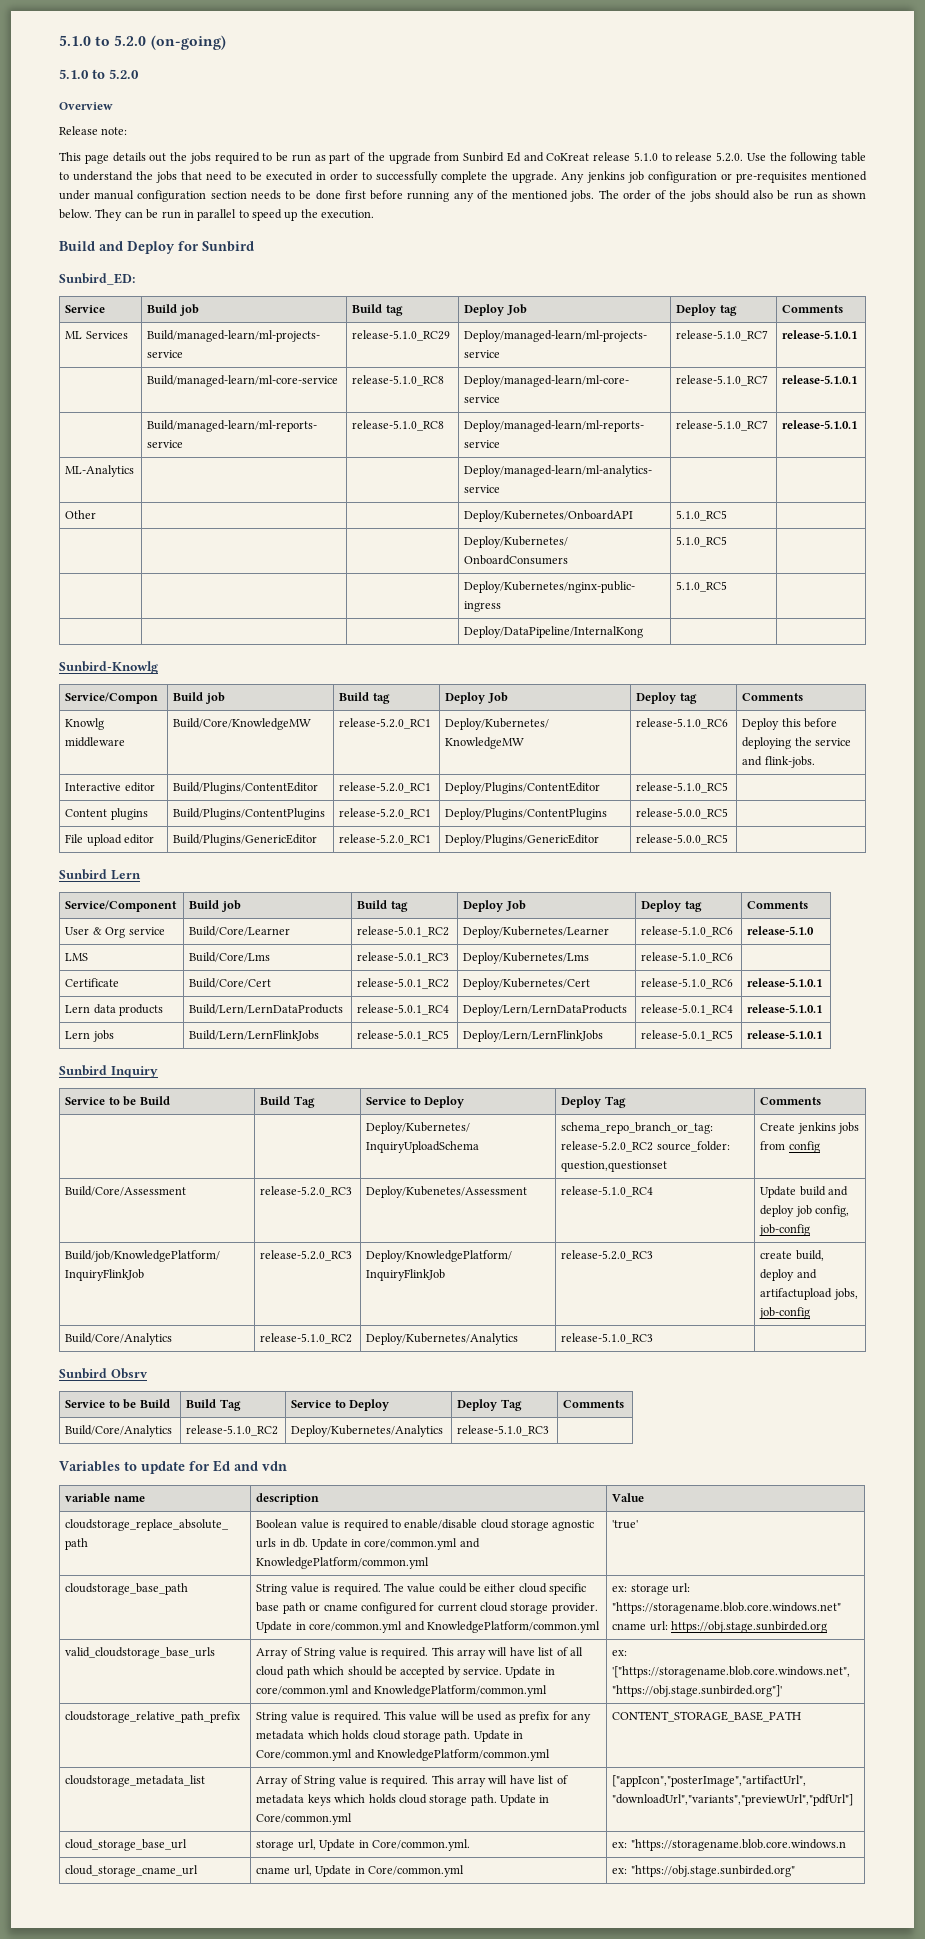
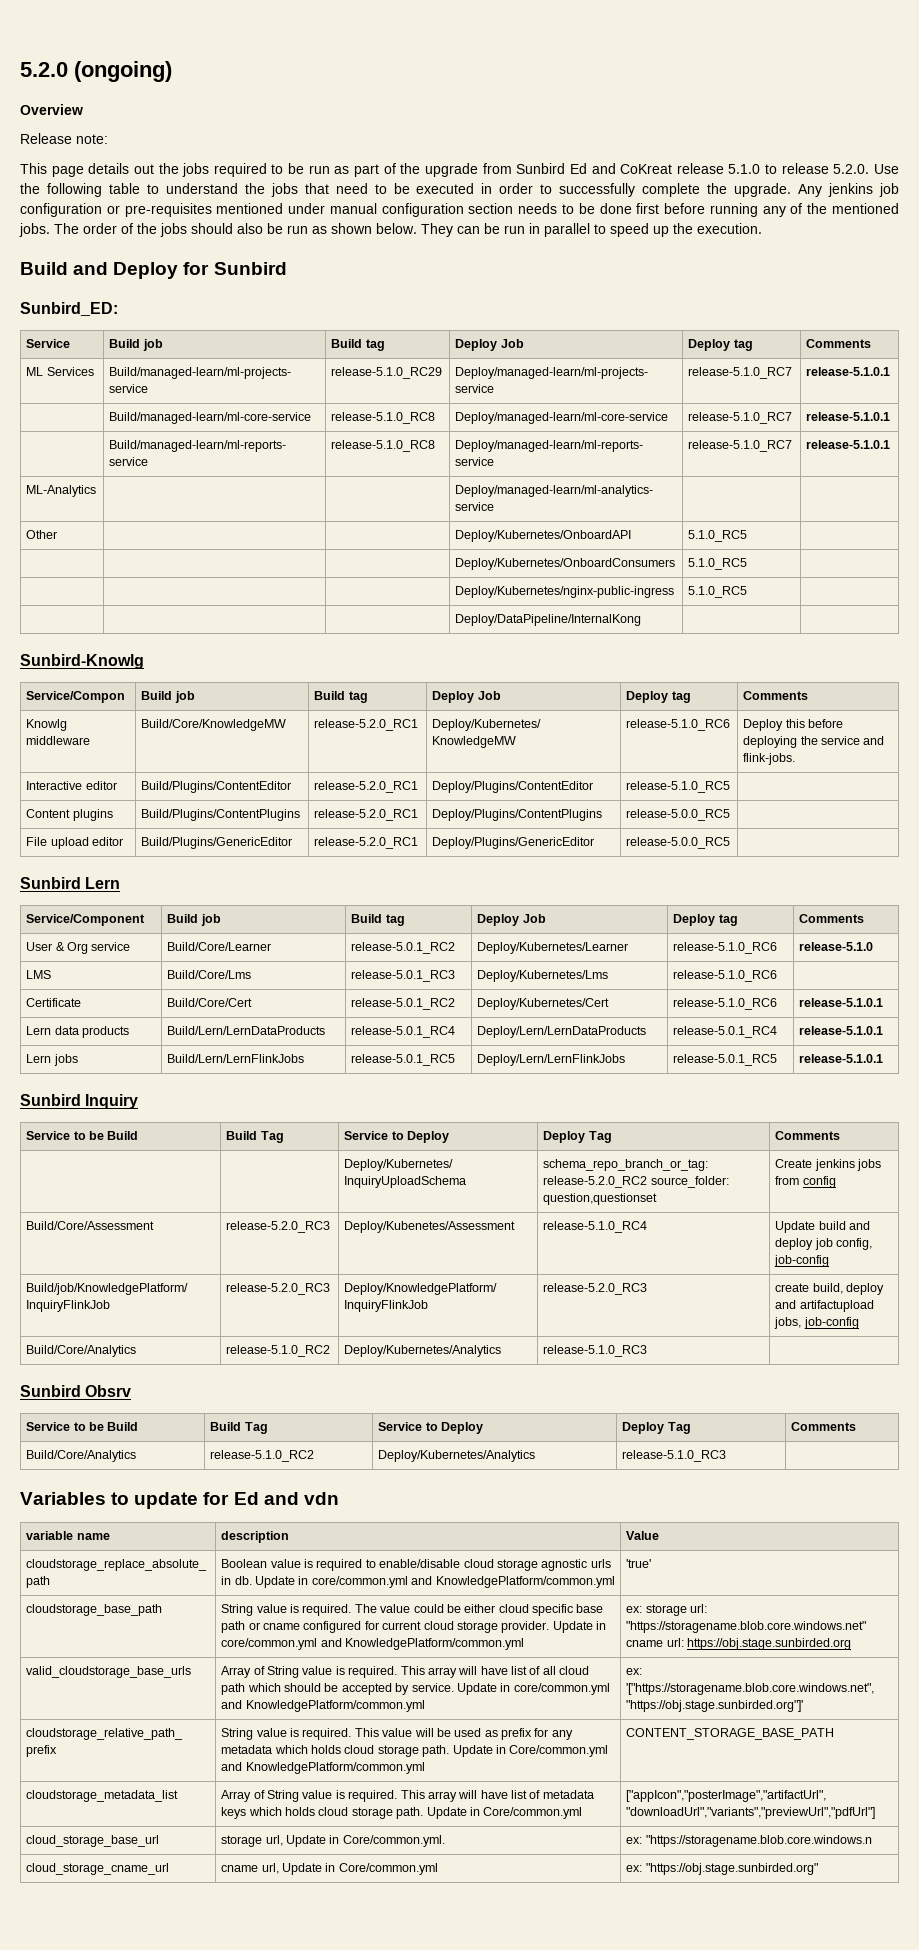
- 5.1.0 to 5.2.0 (on-going)
- 5.1.0 to 5.2.0
+ 5.2.0 (ongoing)

